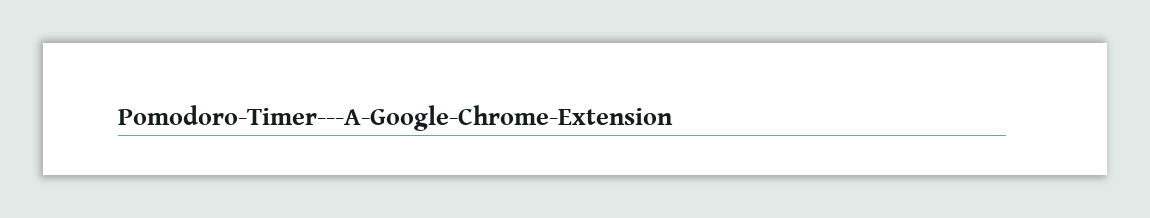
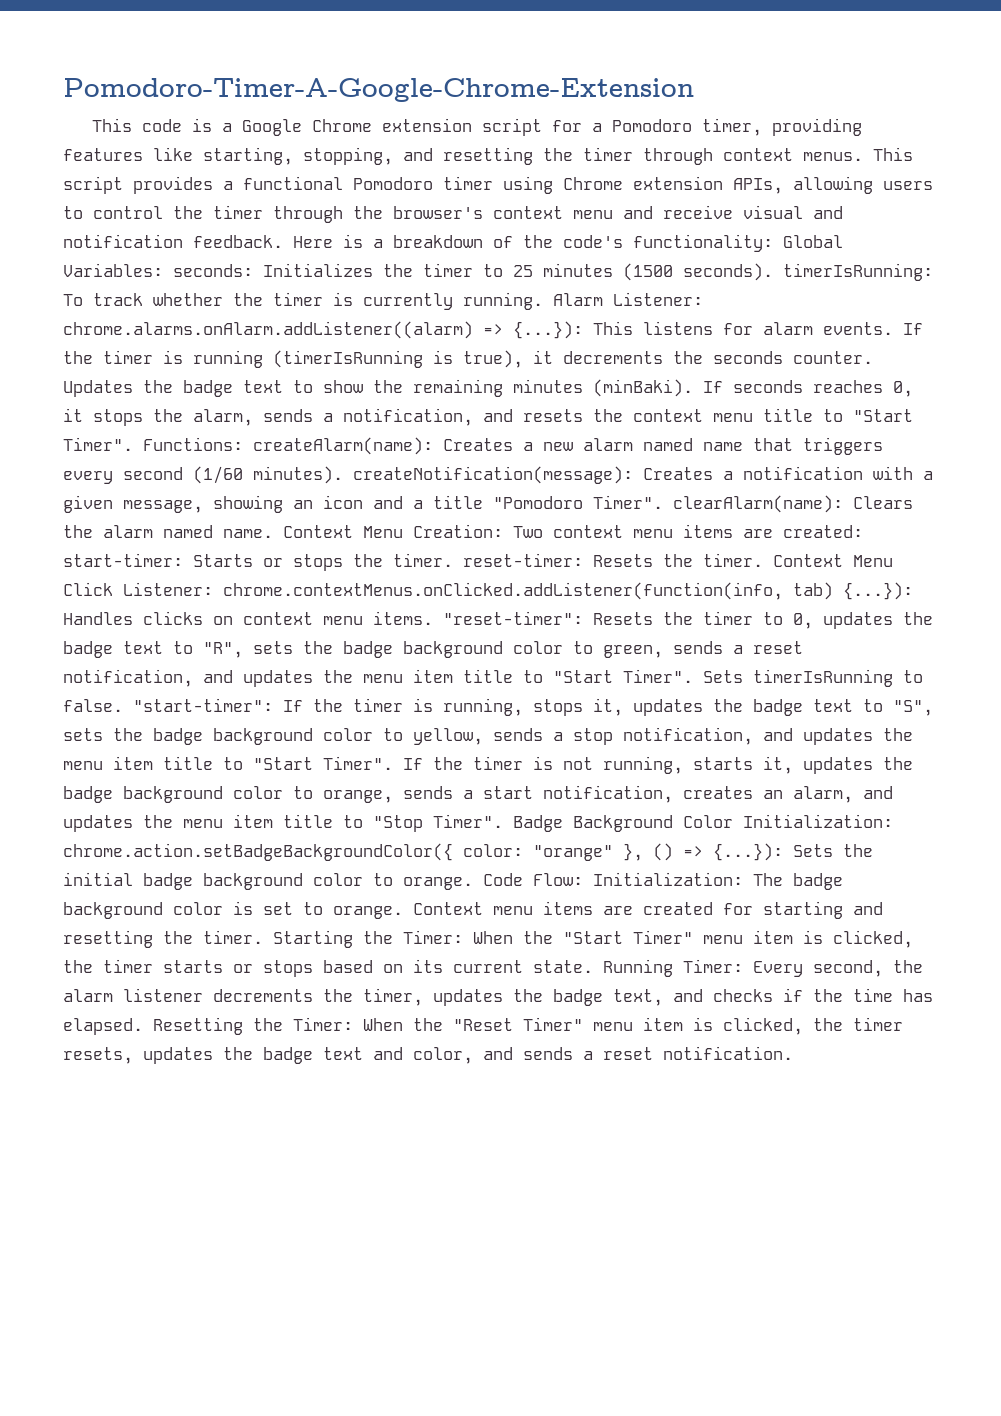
- Pomodoro-Timer---A-Google-Chrome-Extension
+ Pomodoro-Timer-A-Google-Chrome-Extension
+ This code is a Google Chrome extension script for a Pomodoro timer, providing features like starting, stopping, and resetting the timer through context menus. This script provides a functional Pomodoro timer using Chrome extension APIs, allowing users to control the timer through the browser's context menu and receive visual and notification feedback. Here is a breakdown of the code's functionality: Global Variables: seconds: Initializes the timer to 25 minutes (1500 seconds). timerIsRunning: To track whether the timer is currently running. Alarm Listener: chrome.alarms.onAlarm.addListener((alarm) => {...}): This listens for alarm events. If the timer is running (timerIsRunning is true), it decrements the seconds counter. Updates the badge text to show the remaining minutes (minBaki). If seconds reaches 0, it stops the alarm, sends a notification, and resets the context menu title to "Start Timer". Functions: createAlarm(name): Creates a new alarm named name that triggers every second (1/60 minutes). createNotification(message): Creates a notification with a given message, showing an icon and a title "Pomodoro Timer". clearAlarm(name): Clears the alarm named name. Context Menu Creation: Two context menu items are created: start-timer: Starts or stops the timer. reset-timer: Resets the timer. Context Menu Click Listener: chrome.contextMenus.onClicked.addListener(function(info, tab) {...}): Handles clicks on context menu items. "reset-timer": Resets the timer to 0, updates the badge text to "R", sets the badge background color to green, sends a reset notification, and updates the menu item title to "Start Timer". Sets timerIsRunning to false. "start-timer": If the timer is running, stops it, updates the badge text to "S", sets the badge background color to yellow, sends a stop notification, and updates the menu item title to "Start Timer". If the timer is not running, starts it, updates the badge background color to orange, sends a start notification, creates an alarm, and updates the menu item title to "Stop Timer". Badge Background Color Initialization: chrome.action.setBadgeBackgroundColor({ color: "orange" }, () => {...}): Sets the initial badge background color to orange. Code Flow: Initialization: The badge background color is set to orange. Context menu items are created for starting and resetting the timer. Starting the Timer: When the "Start Timer" menu item is clicked, the timer starts or stops based on its current state. Running Timer: Every second, the alarm listener decrements the timer, updates the badge text, and checks if the time has elapsed. Resetting the Timer: When the "Reset Timer" menu item is clicked, the timer resets, updates the badge text and color, and sends a reset notification.

